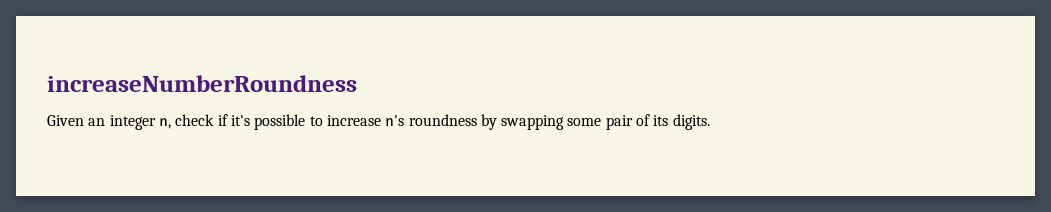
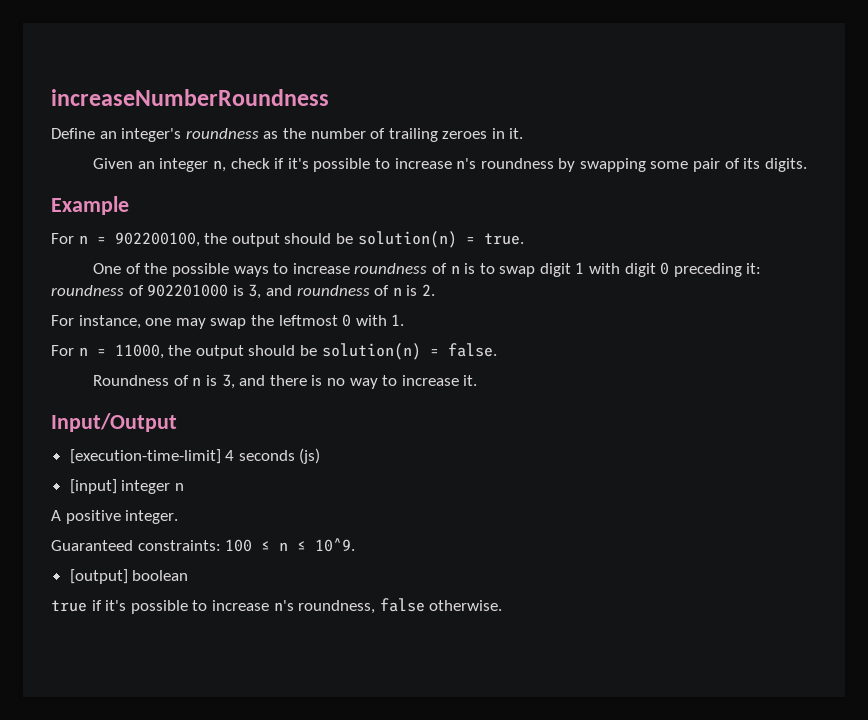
+ Define an integer's roundness as the number of trailing zeroes in it.
+ Example
+ For n = 902200100, the output should be solution(n) = true.
+ One of the possible ways to increase roundness of n is to swap digit 1 with digit 0 preceding it: roundness of 902201000 is 3, and roundness of n is 2.
+ For instance, one may swap the leftmost 0 with 1.
+ For n = 11000, the output should be solution(n) = false.
+ Roundness of n is 3, and there is no way to increase it.
+ Input/Output
+ [execution-time-limit] 4 seconds (js)
+ [input] integer n
+ A positive integer.
+ Guaranteed constraints: 100 ≤ n ≤ 10^9.
+ [output] boolean
+ true if it's possible to increase n's roundness, false otherwise.

